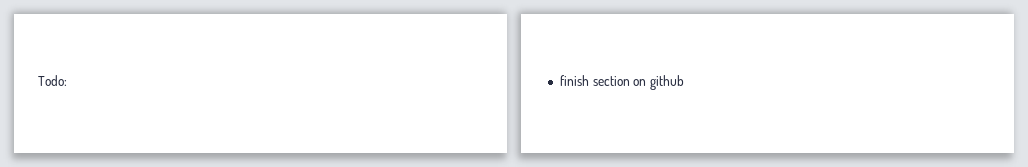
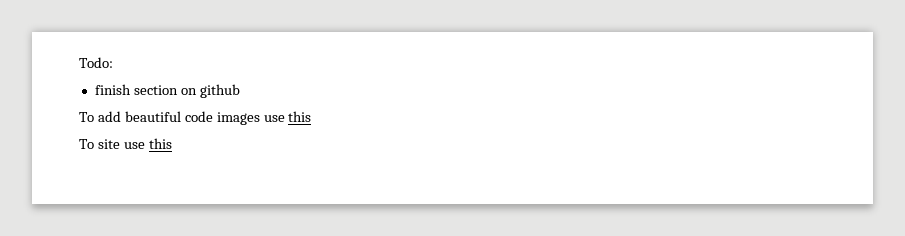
+ To add beautiful code images use this
+ To site use this

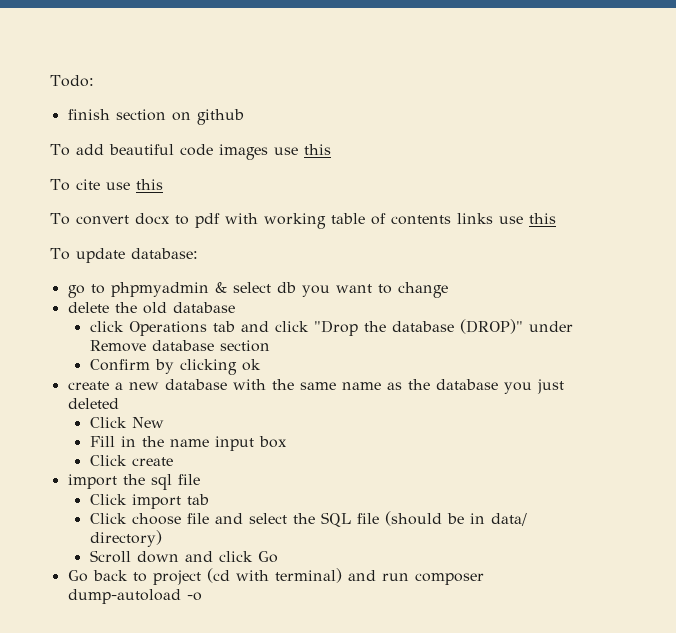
- To site use this
+ To cite use this
+ To convert docx to pdf with working table of contents links use this
+ To update database:
+ go to phpmyadmin & select db you want to change
+ delete the old database
+ click Operations tab and click "Drop the database (DROP)" under Remove database section
+ Confirm by clicking ok
+ create a new database with the same name as the database you just deleted
+ Click New
+ Fill in the name input box
+ Click create
+ import the sql file
+ Click import tab
+ Click choose file and select the SQL file (should be in data/ directory)
+ Scroll down and click Go
+ Go back to project (cd with terminal) and run composer dump-autoload -o

